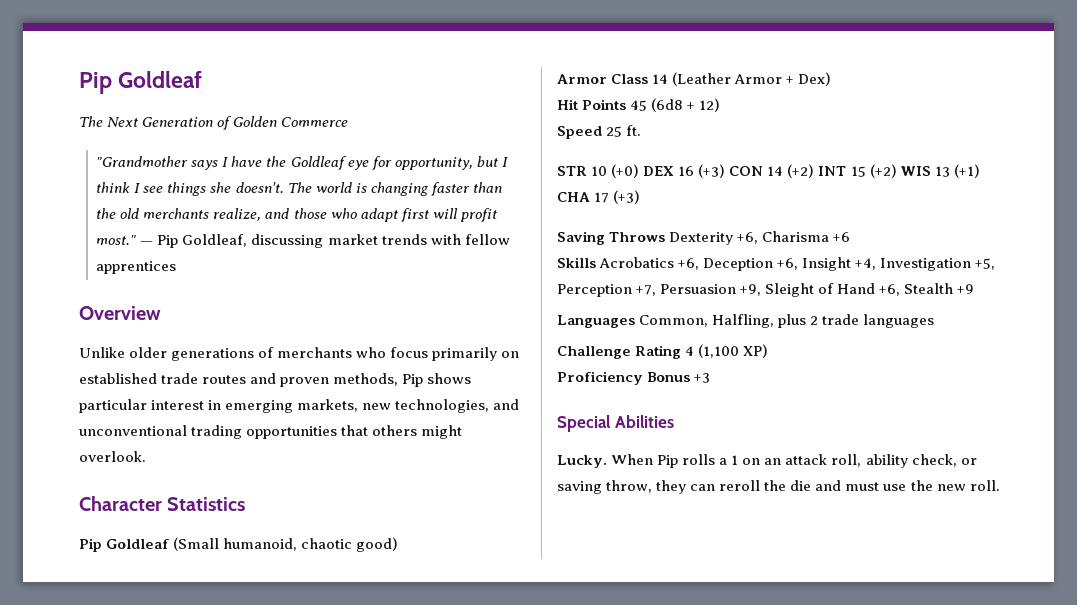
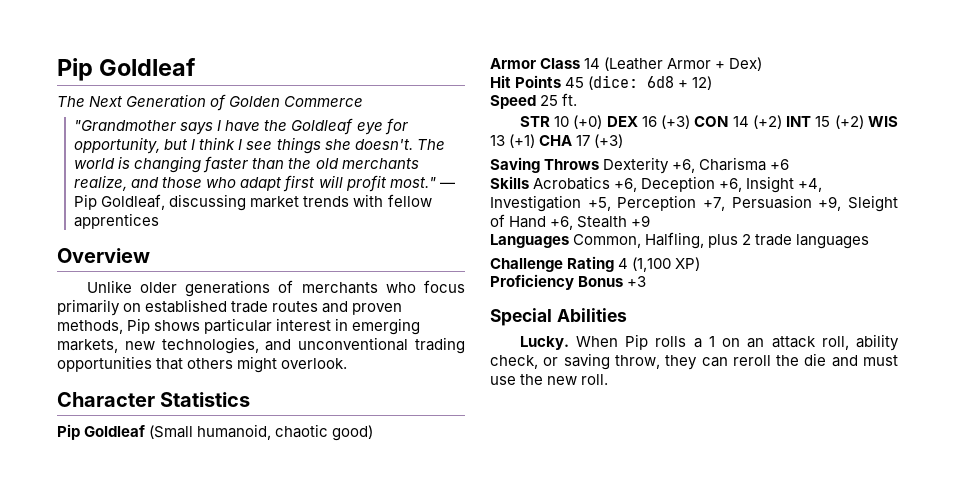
- Hit Points 45 (6d8 + 12)
+ Hit Points 45 (dice: 6d8 + 12)

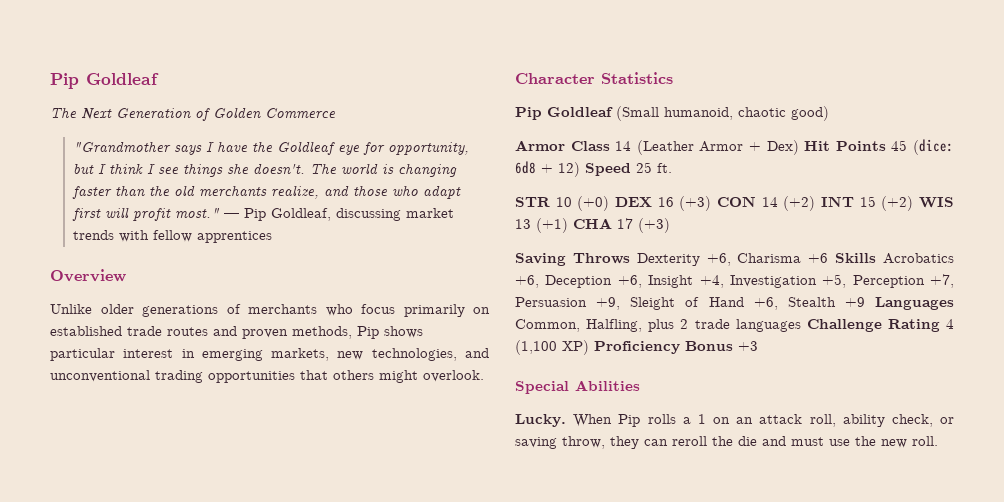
- Armor Class 14 (Leather Armor + Dex)
- Hit Points 45 (dice: 6d8 + 12)
- Speed 25 ft.
+ Armor Class 14 (Leather Armor + Dex) Hit Points 45 (dice: 6d8 + 12) Speed 25 ft.
- Saving Throws Dexterity +6, Charisma +6
- Skills Acrobatics +6, Deception +6, Insight +4, Investigation +5, Perception +7, Persuasion +9, Sleight of Hand +6, Stealth +9
- Languages Common, Halfling, plus 2 trade languages
- Challenge Rating 4 (1,100 XP)
- Proficiency Bonus +3
+ Saving Throws Dexterity +6, Charisma +6 Skills Acrobatics +6, Deception +6, Insight +4, Investigation +5, Perception +7, Persuasion +9, Sleight of Hand +6, Stealth +9 Languages Common, Halfling, plus 2 trade languages Challenge Rating 4 (1,100 XP) Proficiency Bonus +3

